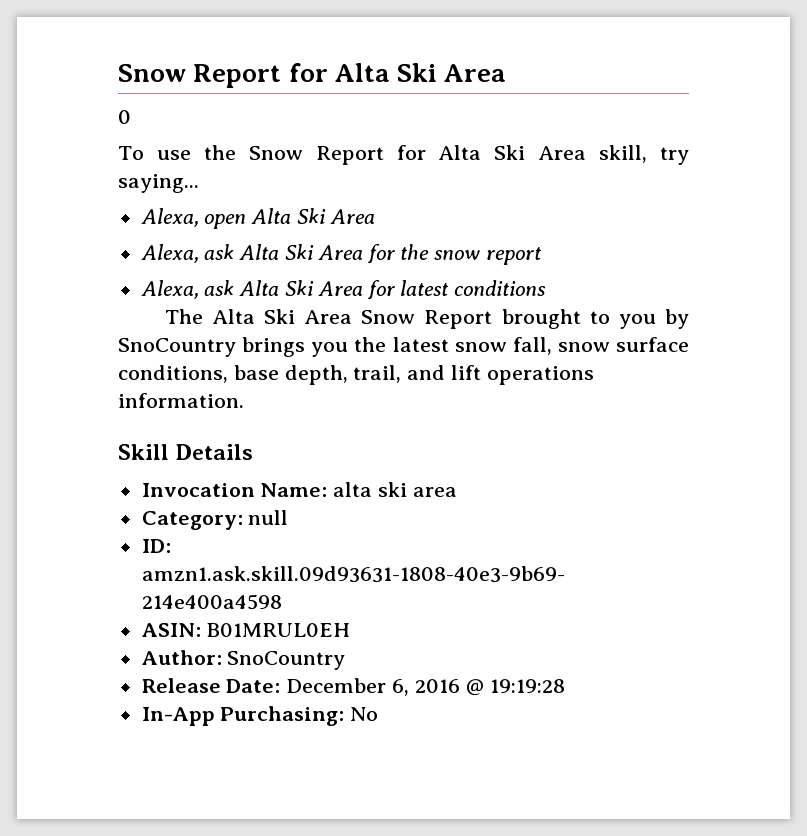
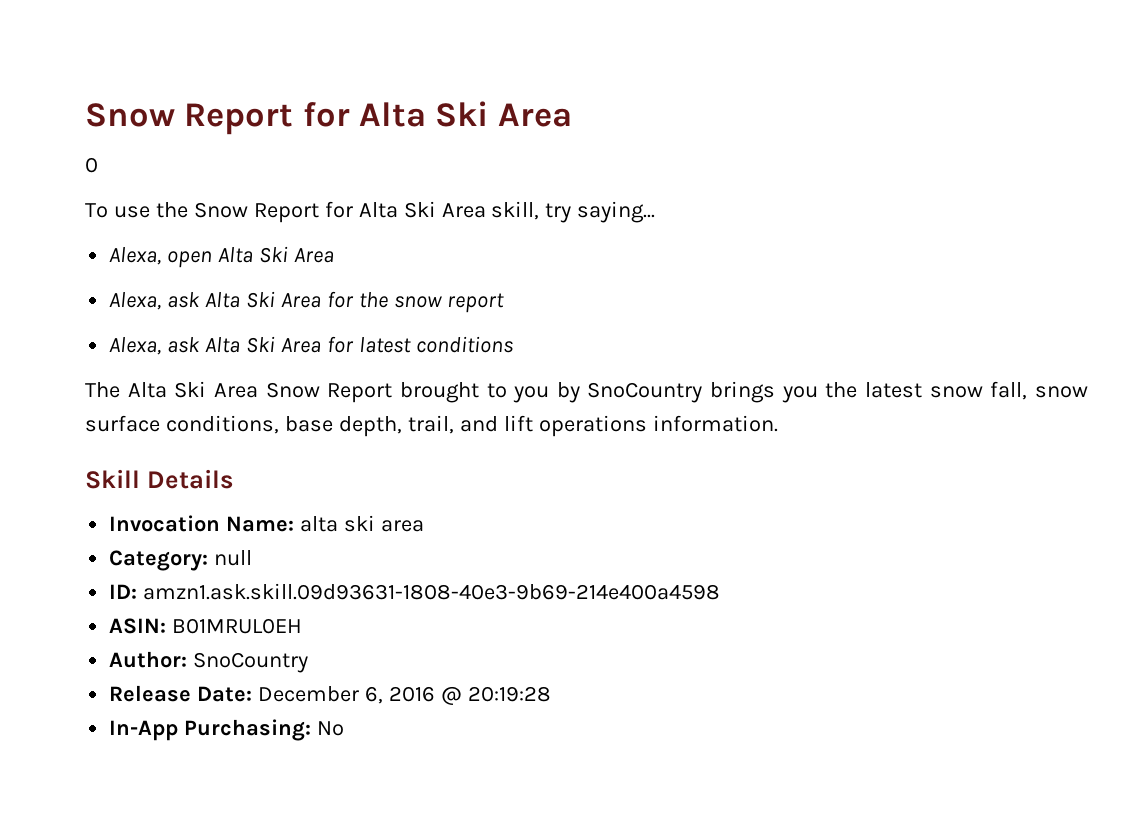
- Release Date: December 6, 2016 @ 19:19:28
+ Release Date: December 6, 2016 @ 20:19:28

